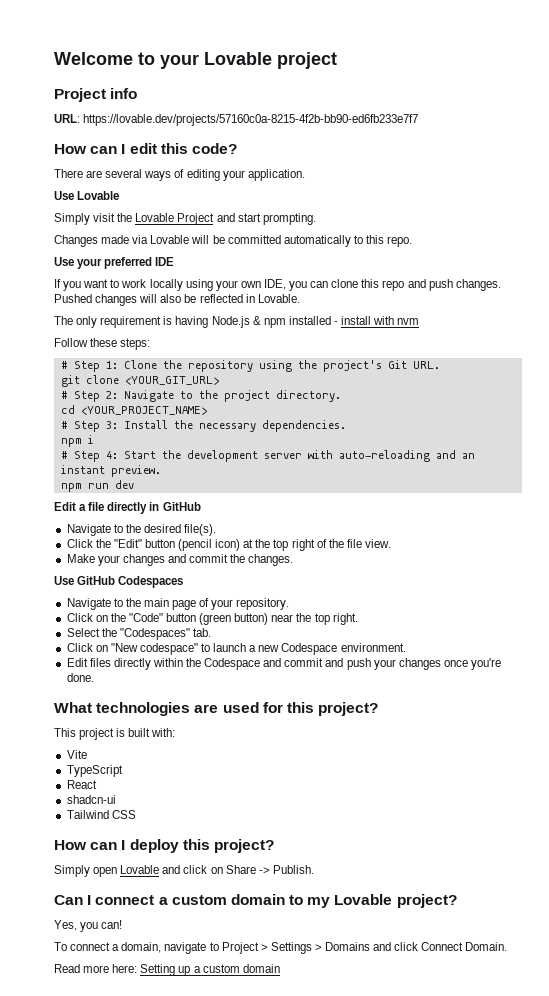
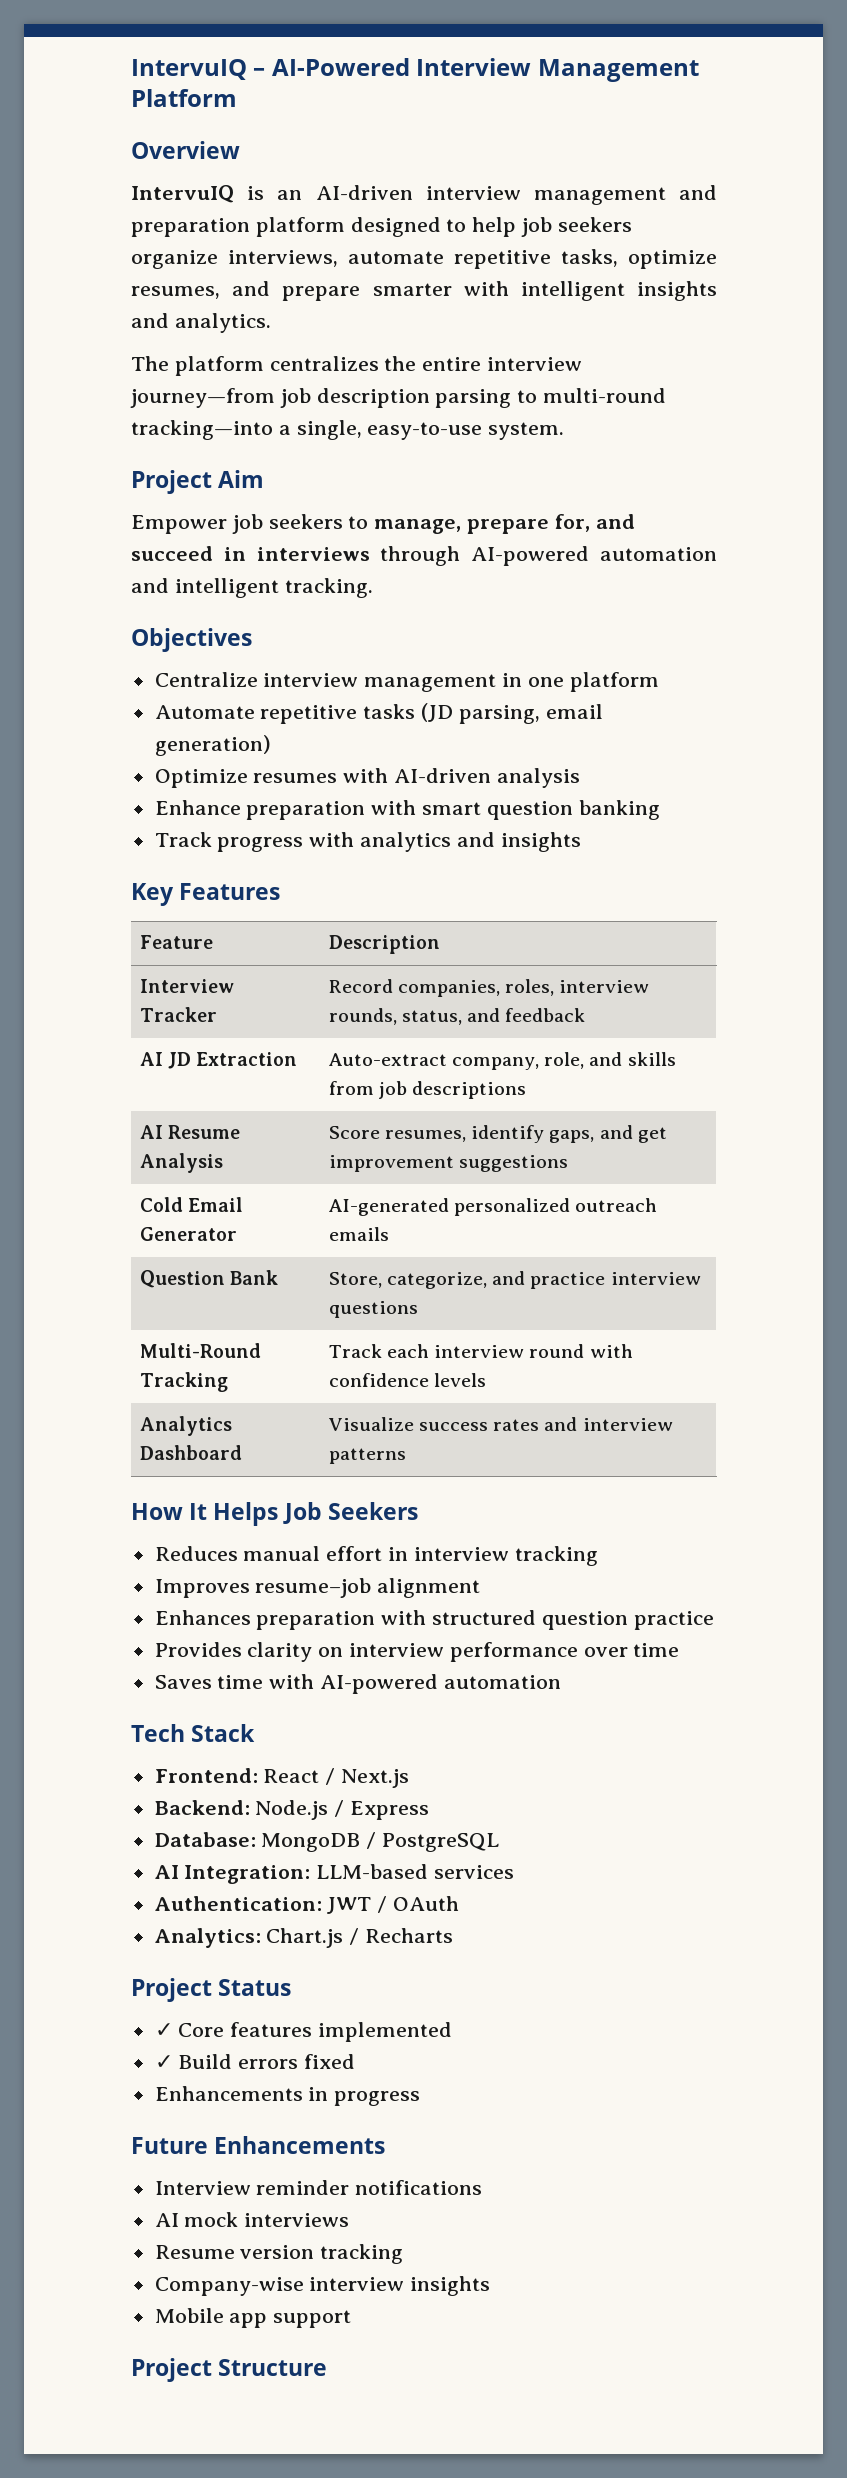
- Welcome to your Lovable project
- Project info
- URL: https://lovable.dev/projects/57160c0a-8215-4f2b-bb90-ed6fb233e7f7
- How can I edit this code?
- There are several ways of editing your application.
- Use Lovable
- Simply visit the Lovable Project and start prompting.
- Changes made via Lovable will be committed automatically to this repo.
- Use your preferred IDE
- If you want to work locally using your own IDE, you can clone this repo and push changes. Pushed changes will also be reflected in Lovable.
- The only requirement is having Node.js & npm installed - install with nvm
- Follow these steps:
- # Step 1: Clone the repository using the project's Git URL.
- git clone <YOUR_GIT_URL>
- # Step 2: Navigate to the project directory.
- cd <YOUR_PROJECT_NAME>
- # Step 3: Install the necessary dependencies.
- npm i
- # Step 4: Start the development server with auto-reloading and an instant preview.
- npm run dev
- Edit a file directly in GitHub
- Navigate to the desired file(s).
- Click the "Edit" button (pencil icon) at the top right of the file view.
- Make your changes and commit the changes.
- Use GitHub Codespaces
- Navigate to the main page of your repository.
- Click on the "Code" button (green button) near the top right.
- Select the "Codespaces" tab.
- Click on "New codespace" to launch a new Codespace environment.
- Edit files directly within the Codespace and commit and push your changes once you're done.
- What technologies are used for this project?
- This project is built with:
- Vite
- TypeScript
- React
- shadcn-ui
- Tailwind CSS
- How can I deploy this project?
- Simply open Lovable and click on Share -> Publish.
- Can I connect a custom domain to my Lovable project?
- Yes, you can!
- To connect a domain, navigate to Project > Settings > Domains and click Connect Domain.
- Read more here: Setting up a custom domain
+ IntervuIQ – AI-Powered Interview Management Platform
+ Overview
+ IntervuIQ is an AI-driven interview management and preparation platform designed to help job seekers organize interviews, automate repetitive tasks, optimize resumes, and prepare smarter with intelligent insights and analytics.
+ The platform centralizes the entire interview journey—from job description parsing to multi-round tracking—into a single, easy-to-use system.
+ Project Aim
+ Empower job seekers to manage, prepare for, and succeed in interviews through AI-powered automation and intelligent tracking.
+ Objectives
+ Centralize interview management in one platform
+ Automate repetitive tasks (JD parsing, email generation)
+ Optimize resumes with AI-driven analysis
+ Enhance preparation with smart question banking
+ Track progress with analytics and insights
+ Key Features
+ Feature | Description
+ Interview Tracker | Record companies, roles, interview rounds, status, and feedback
+ AI JD Extraction | Auto-extract company, role, and skills from job descriptions
+ AI Resume Analysis | Score resumes, identify gaps, and get improvement suggestions
+ Cold Email Generator | AI-generated personalized outreach emails
+ Question Bank | Store, categorize, and practice interview questions
+ Multi-Round Tracking | Track each interview round with confidence levels
+ Analytics Dashboard | Visualize success rates and interview patterns
+ How It Helps Job Seekers
+ Reduces manual effort in interview tracking
+ Improves resume–job alignment
+ Enhances preparation with structured question practice
+ Provides clarity on interview performance over time
+ Saves time with AI-powered automation
+ Tech Stack
+ Frontend: React / Next.js
+ Backend: Node.js / Express
+ Database: MongoDB / PostgreSQL
+ AI Integration: LLM-based services
+ Authentication: JWT / OAuth
+ Analytics: Chart.js / Recharts
+ Project Status
+ ✓ Core features implemented
+ ✓ Build errors fixed
+ Enhancements in progress
+ Future Enhancements
+ Interview reminder notifications
+ AI mock interviews
+ Resume version tracking
+ Company-wise interview insights
+ Mobile app support
+ Project Structure

